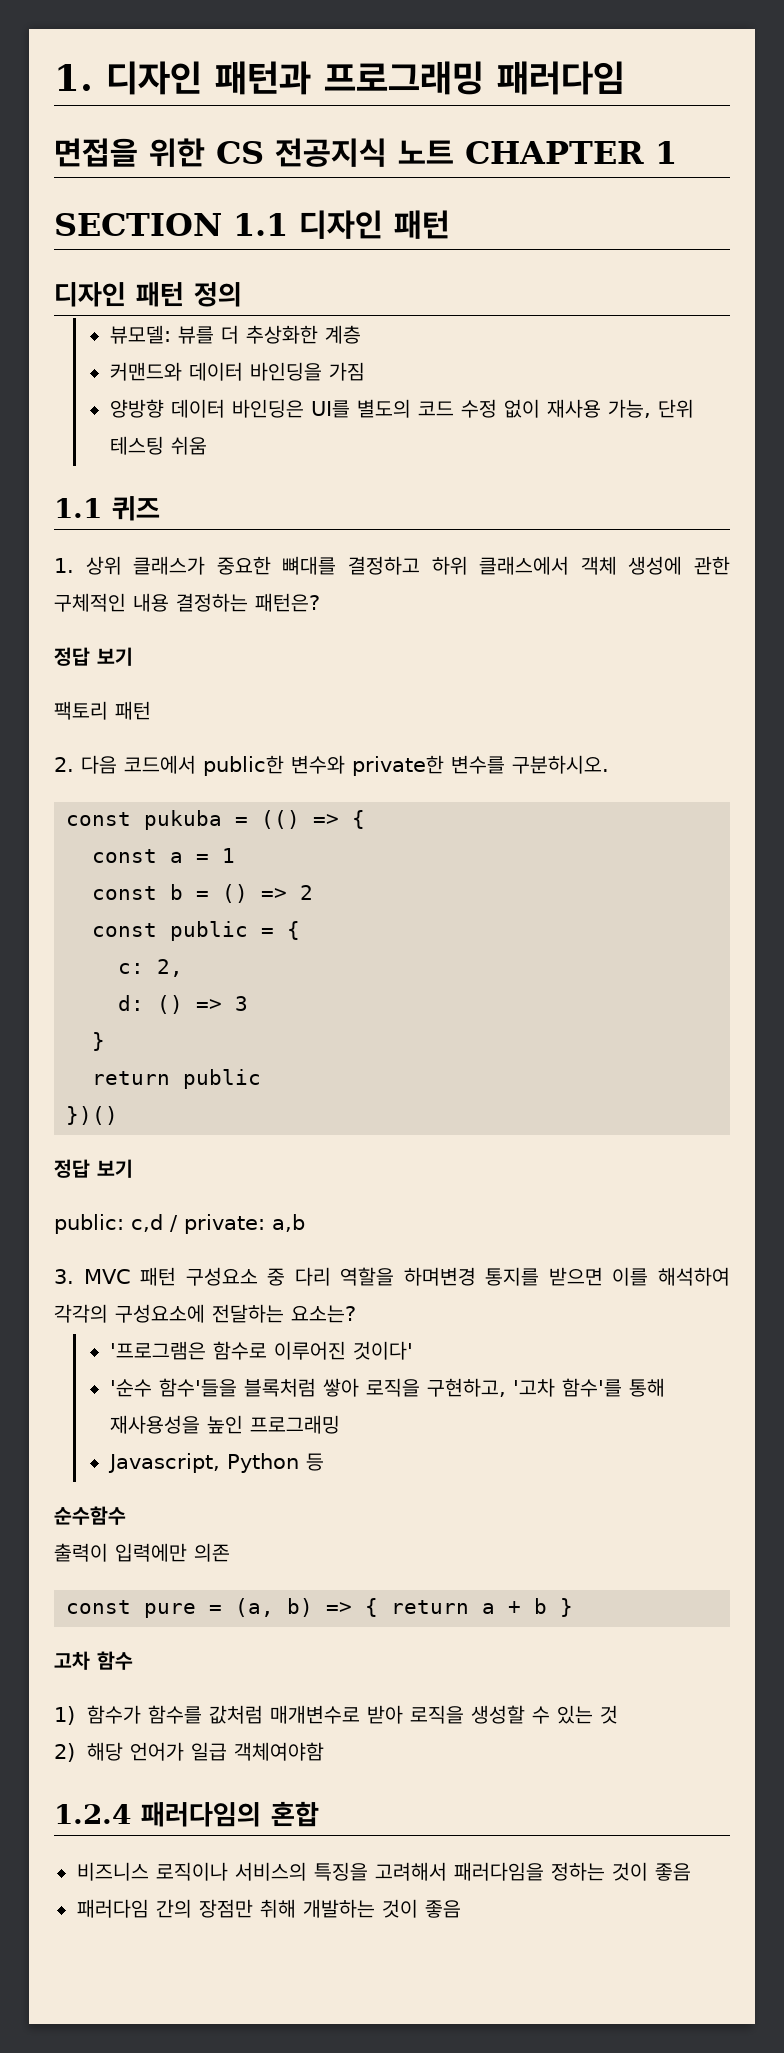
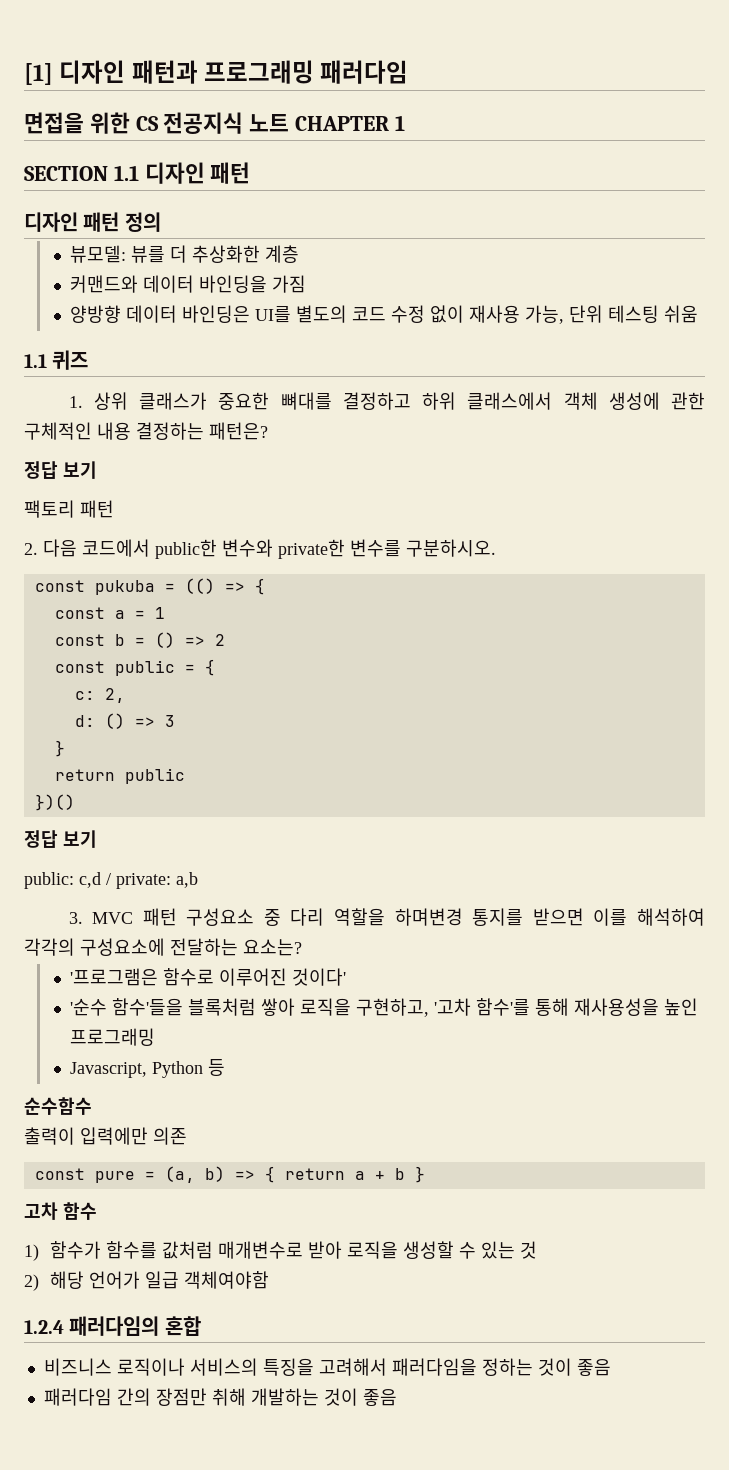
- 1. 디자인 패턴과 프로그래밍 패러다임
+ [1] 디자인 패턴과 프로그래밍 패러다임

